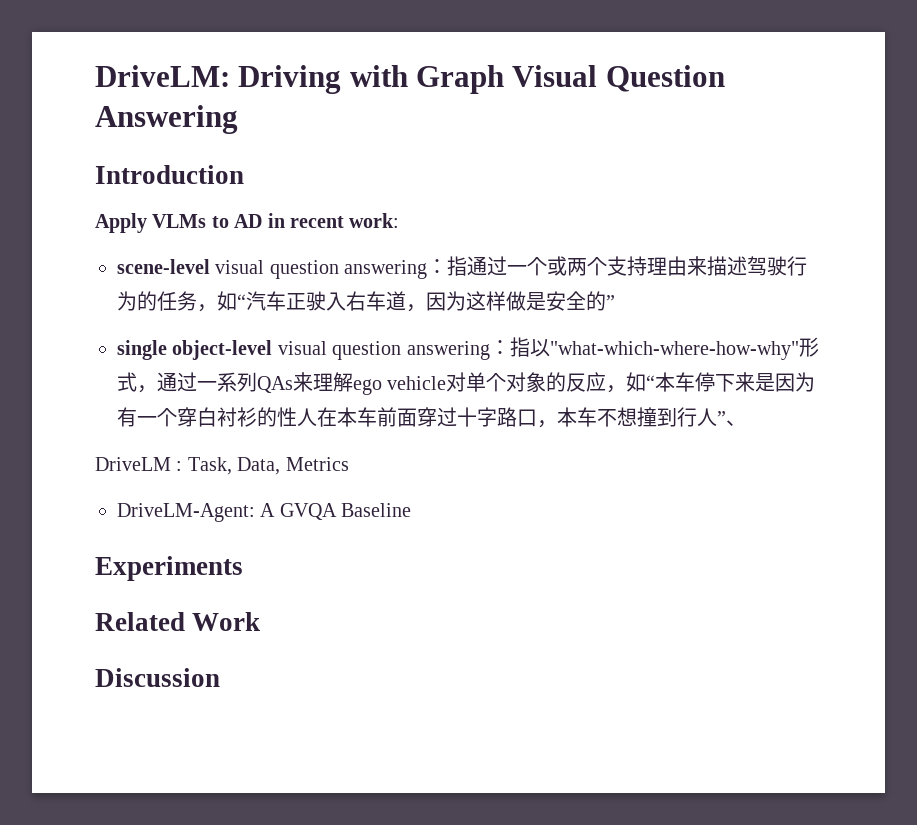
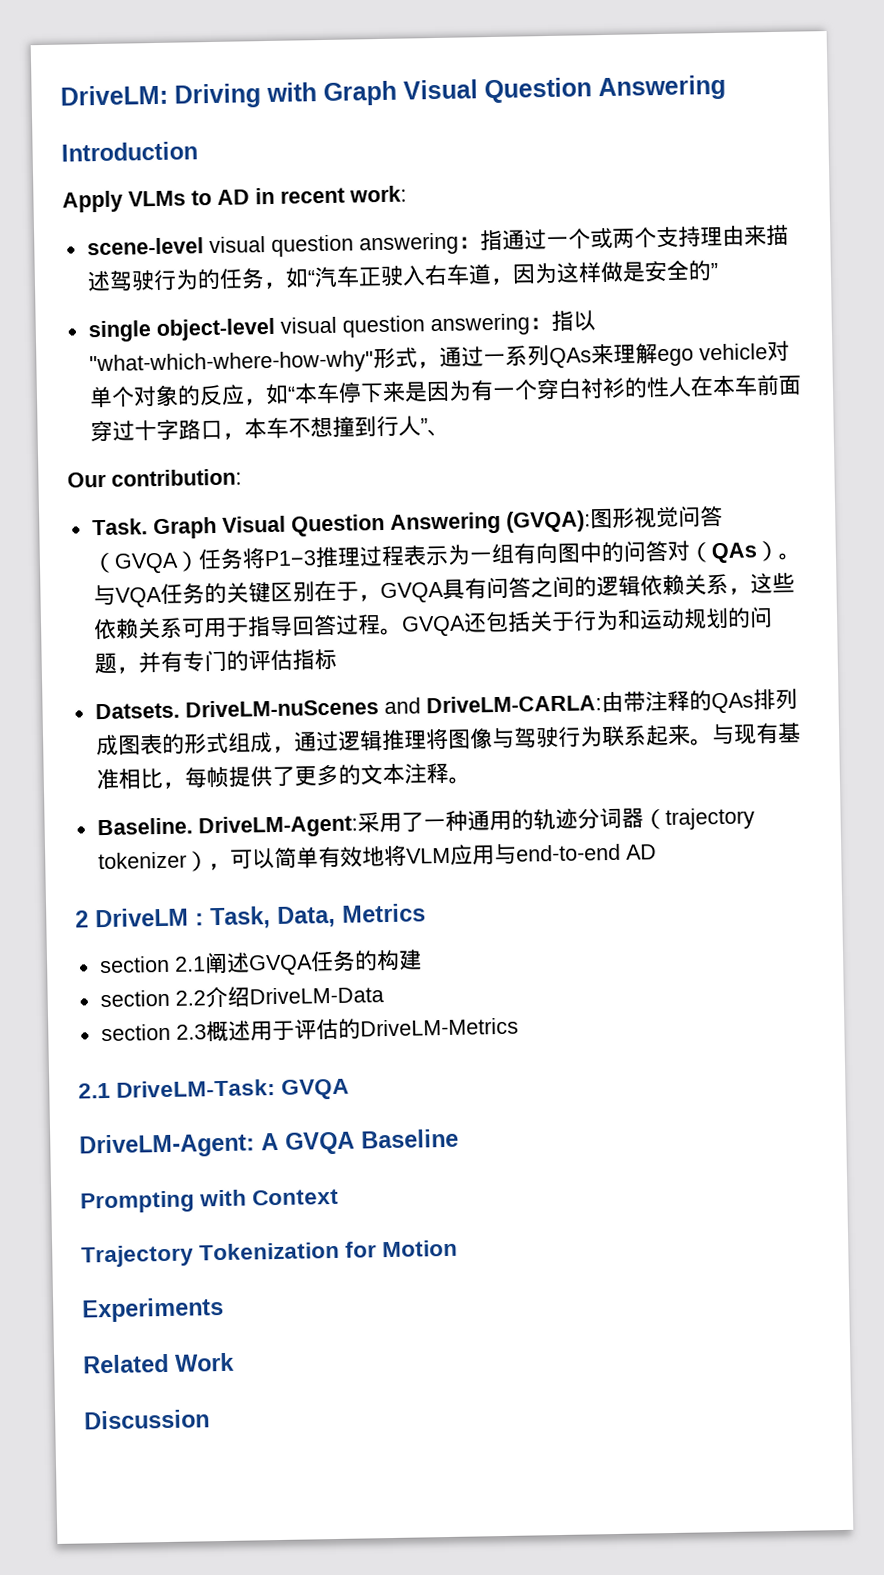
- DriveLM : Task, Data, Metrics
+ Our contribution:
+ Task. Graph Visual Question Answering (GVQA):图形视觉问答（GVQA）任务将P1−3推理过程表示为一组有向图中的问答对（QAs）。与VQA任务的关键区别在于，GVQA具有问答之间的逻辑依赖关系，这些依赖关系可用于指导回答过程。GVQA还包括关于行为和运动规划的问题，并有专门的评估指标
+ Datsets. DriveLM-nuScenes and DriveLM-CARLA:由带注释的QAs排列成图表的形式组成，通过逻辑推理将图像与驾驶行为联系起来。与现有基准相比，每帧提供了更多的文本注释。
+ Baseline. DriveLM-Agent:采用了一种通用的轨迹分词器（trajectory tokenizer），可以简单有效地将VLM应用与end-to-end AD
+ 2 DriveLM : Task, Data, Metrics
+ section 2.1阐述GVQA任务的构建
+ section 2.2介绍DriveLM-Data
+ section 2.3概述用于评估的DriveLM-Metrics
+ 2.1 DriveLM-Task: GVQA
  DriveLM-Agent: A GVQA Baseline
+ Prompting with Context
+ Trajectory Tokenization for Motion

